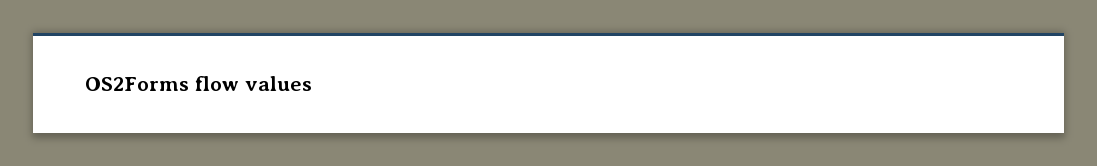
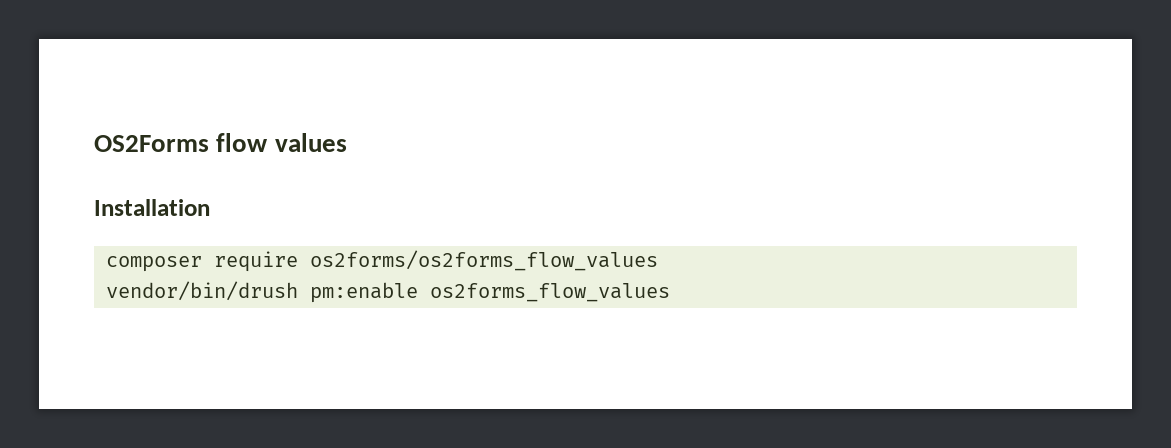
+ Installation
+ composer require os2forms/os2forms_flow_values
+ vendor/bin/drush pm:enable os2forms_flow_values

